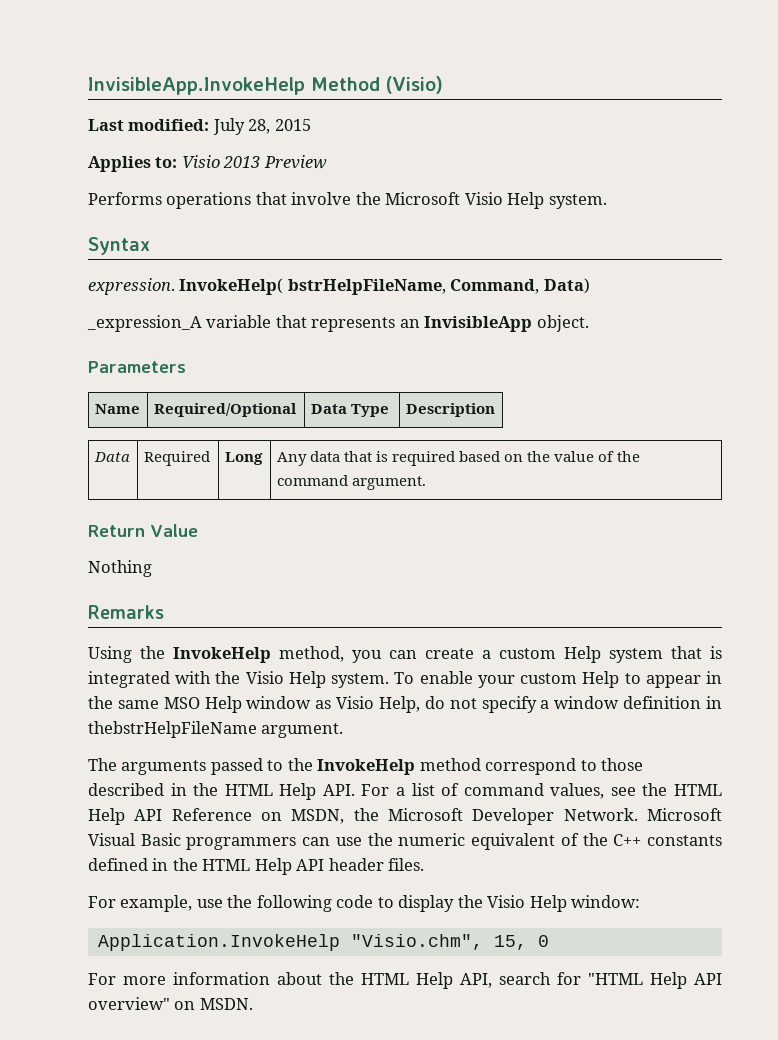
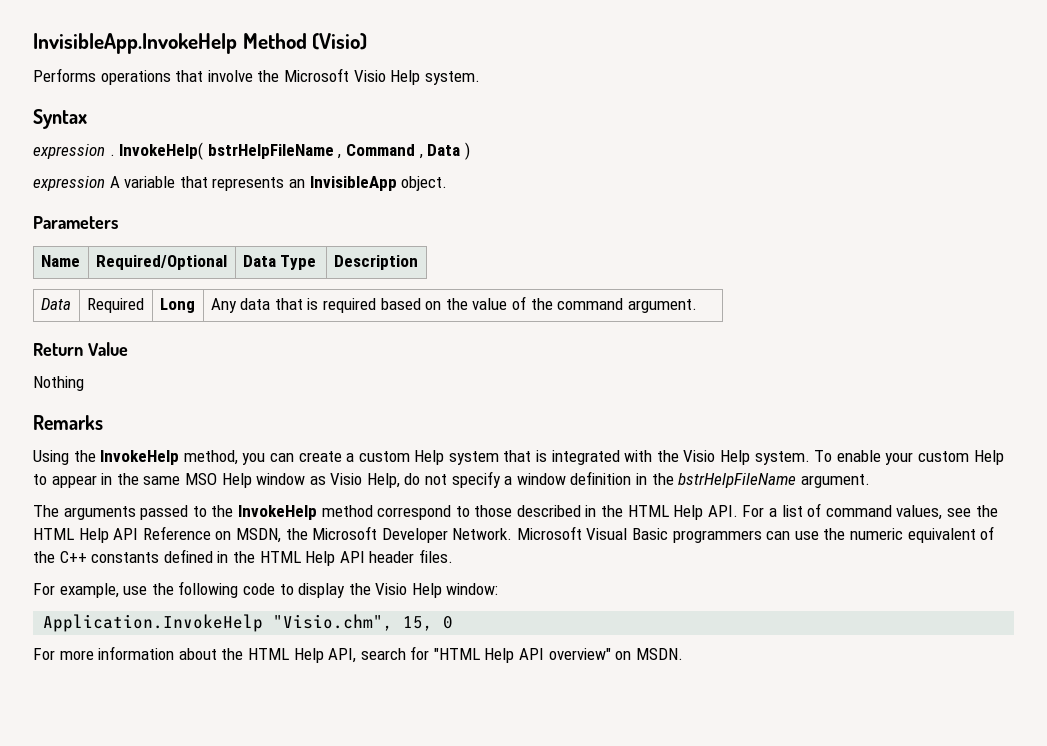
- Last modified: July 28, 2015
- Applies to: Visio 2013 Preview
- expression. InvokeHelp( bstrHelpFileName, Command, Data)
- _expression_A variable that represents an InvisibleApp object.
+ expression . InvokeHelp( bstrHelpFileName , Command , Data )
+ expression A variable that represents an InvisibleApp object.
- To enable your custom Help to appear in the same MSO Help window as Visio Help, do not specify a window definition in thebstrHelpFileName argument.
+ To enable your custom Help to appear in the same MSO Help window as Visio Help, do not specify a window definition in the bstrHelpFileName argument.

